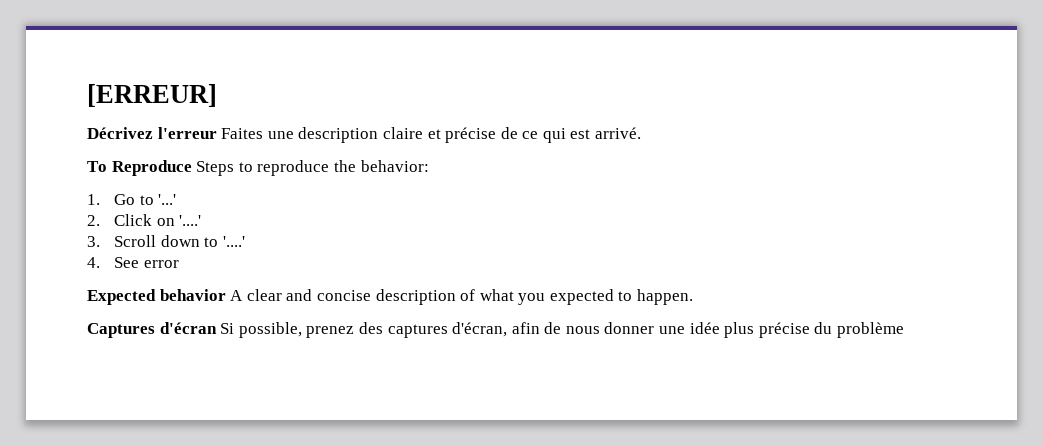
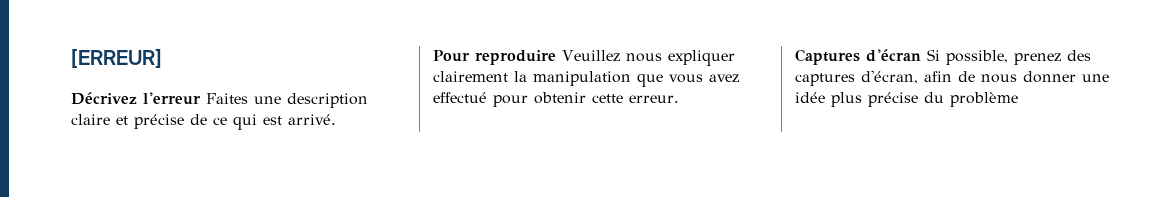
- To Reproduce Steps to reproduce the behavior:
- 1. Go to '...'
- 2. Click on '....'
- 3. Scroll down to '....'
- 4. See error
- Expected behavior A clear and concise description of what you expected to happen.
+ Pour reproduire Veuillez nous expliquer clairement la manipulation que vous avez effectué pour obtenir cette erreur.

